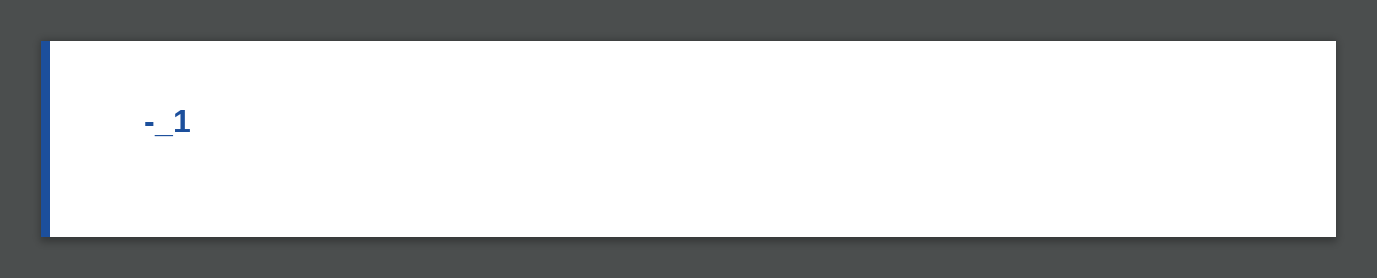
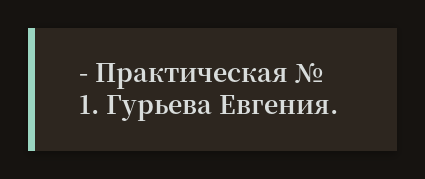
- -_1
+ - Практическая № 1. Гурьева Евгения.

